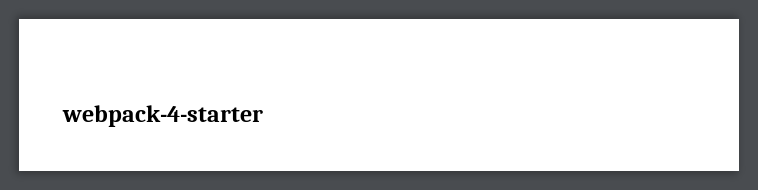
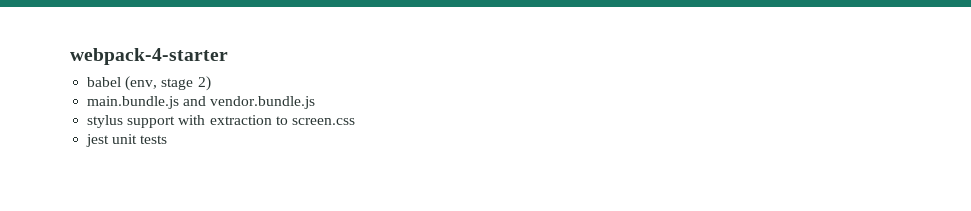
+ babel (env, stage 2)
+ main.bundle.js and vendor.bundle.js
+ stylus support with extraction to screen.css
+ jest unit tests

